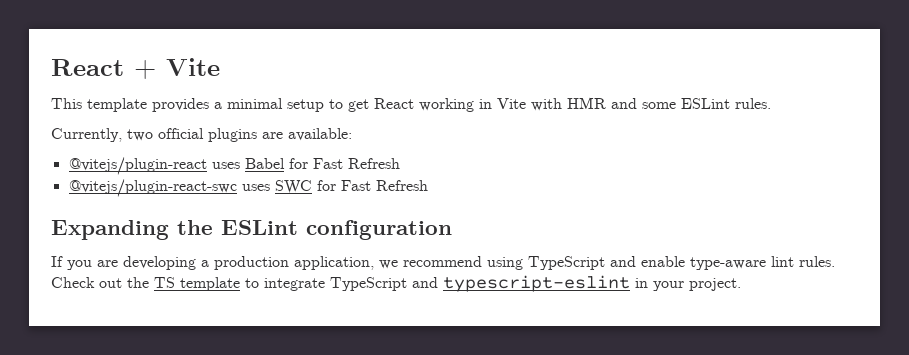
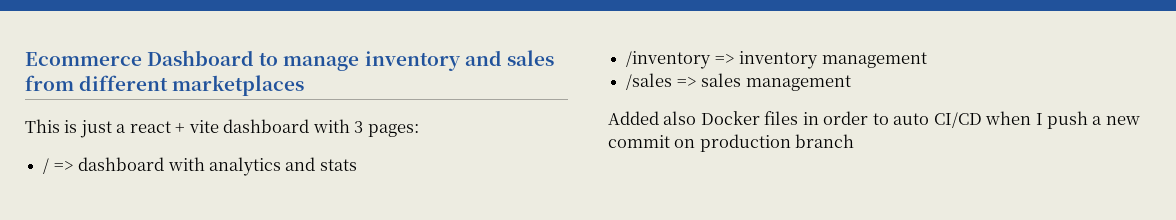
- React + Vite
- This template provides a minimal setup to get React working in Vite with HMR and some ESLint rules.
- Currently, two official plugins are available:
- @vitejs/plugin-react uses Babel for Fast Refresh
- @vitejs/plugin-react-swc uses SWC for Fast Refresh
- Expanding the ESLint configuration
- If you are developing a production application, we recommend using TypeScript and enable type-aware lint rules. Check out the TS template to integrate TypeScript and typescript-eslint in your project.
+ Ecommerce Dashboard to manage inventory and sales from different marketplaces
+ This is just a react + vite dashboard with 3 pages:
+ / => dashboard with analytics and stats
+ /inventory => inventory management
+ /sales => sales management
+ Added also Docker files in order to auto CI/CD when I push a new commit on production branch

